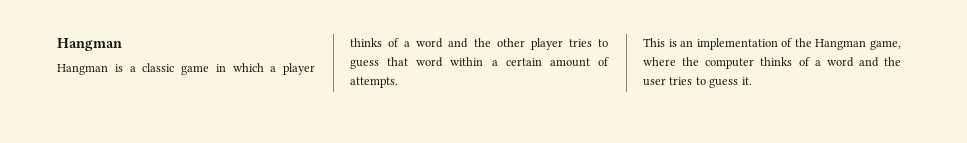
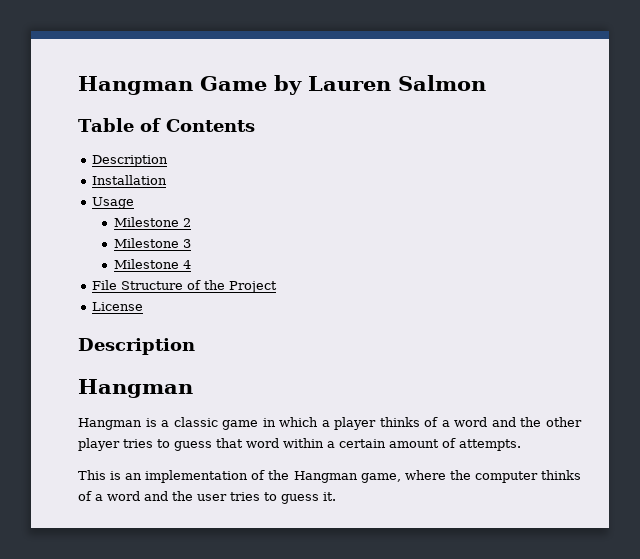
+ Hangman Game by Lauren Salmon
+ Table of Contents
+ Description
+ Installation
+ Usage
+ Milestone 2
+ Milestone 3
+ Milestone 4
+ File Structure of the Project
+ License
+ Description

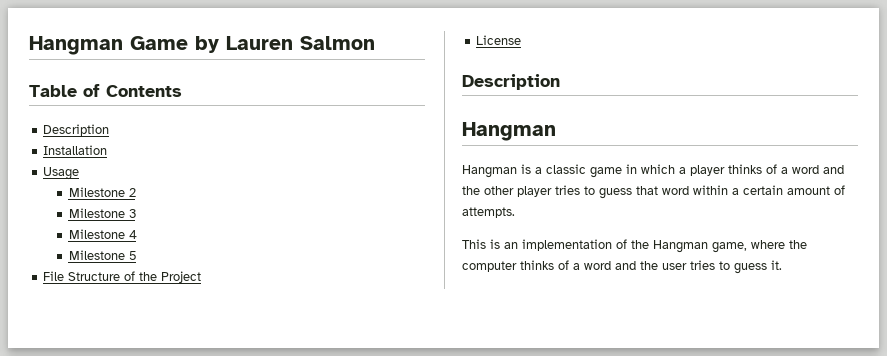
+ Milestone 5

